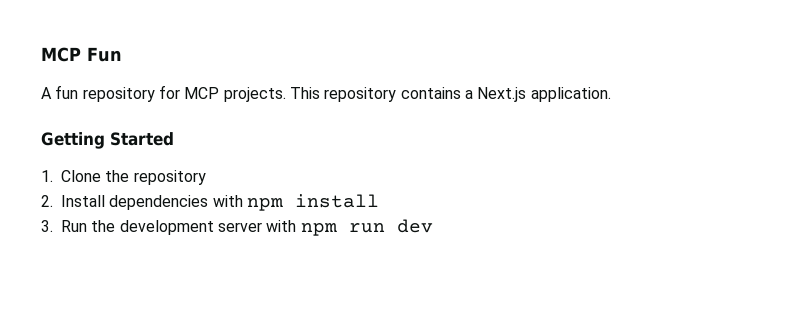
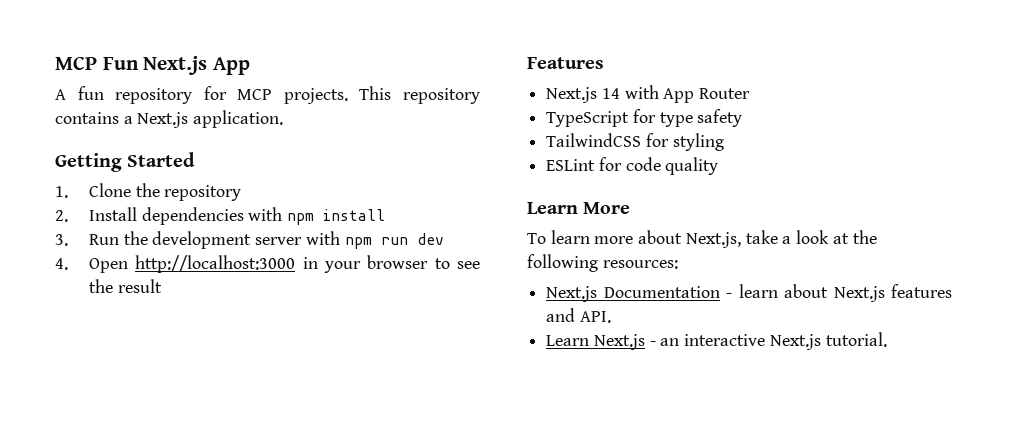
- MCP Fun
+ MCP Fun Next.js App
+ 4. Open http://localhost:3000 in your browser to see the result
+ Features
+ Next.js 14 with App Router
+ TypeScript for type safety
+ TailwindCSS for styling
+ ESLint for code quality
+ Learn More
+ To learn more about Next.js, take a look at the following resources:
+ Next.js Documentation - learn about Next.js features and API.
+ Learn Next.js - an interactive Next.js tutorial.

